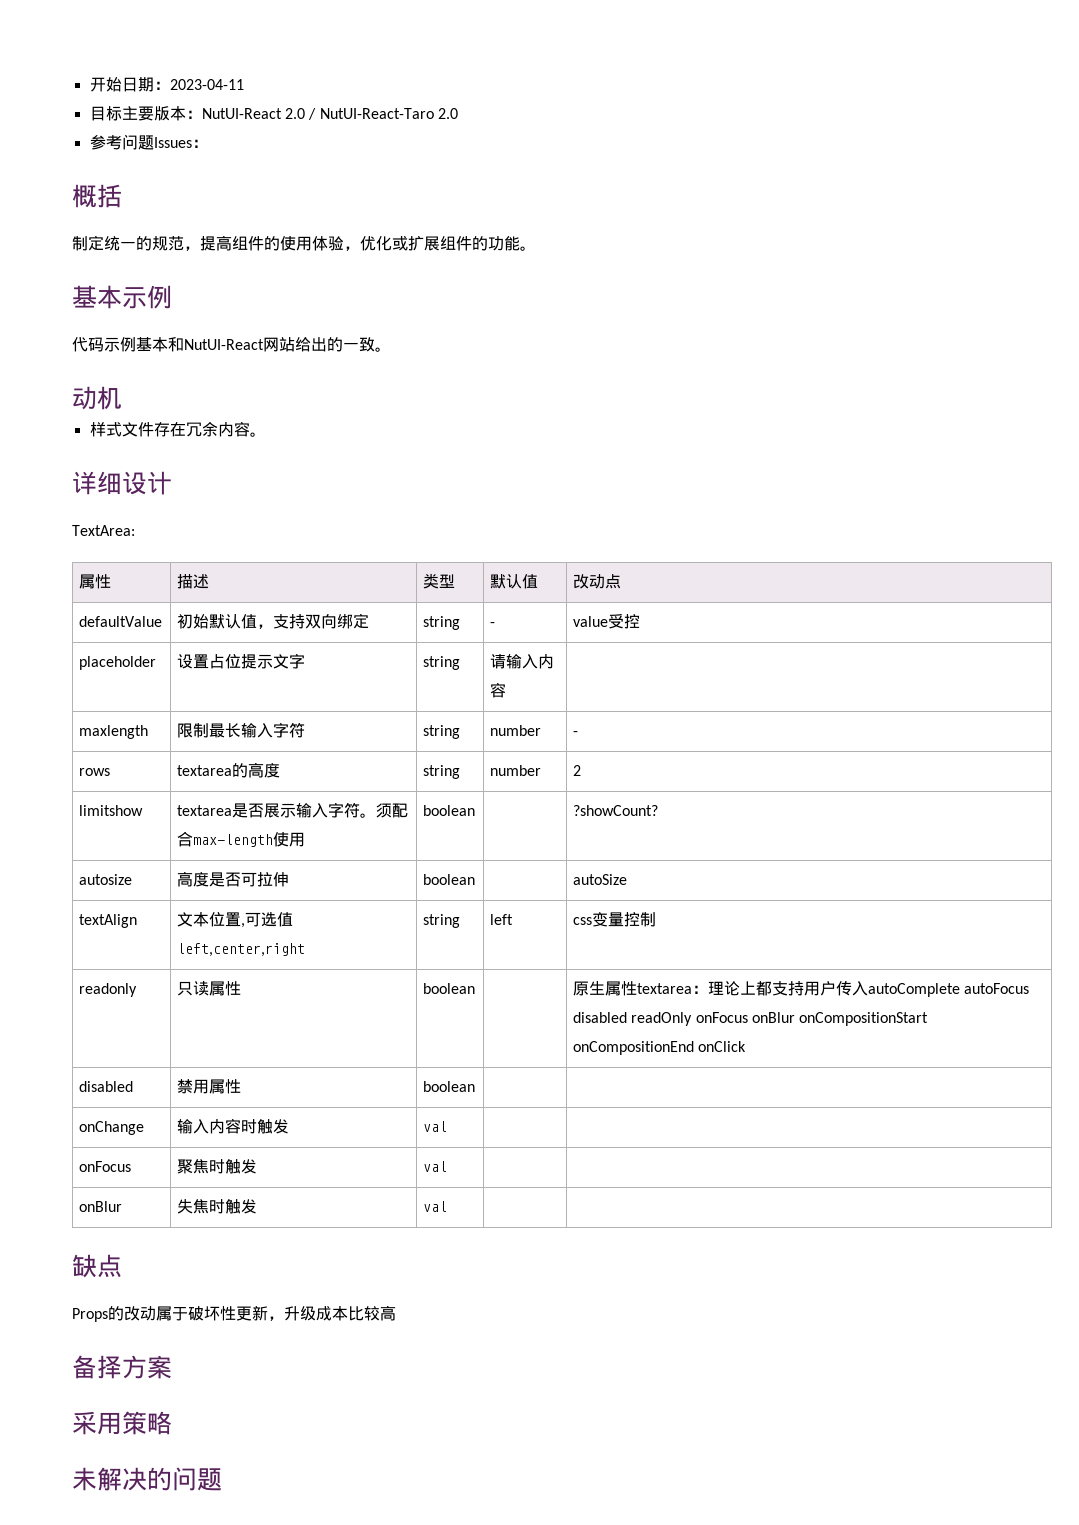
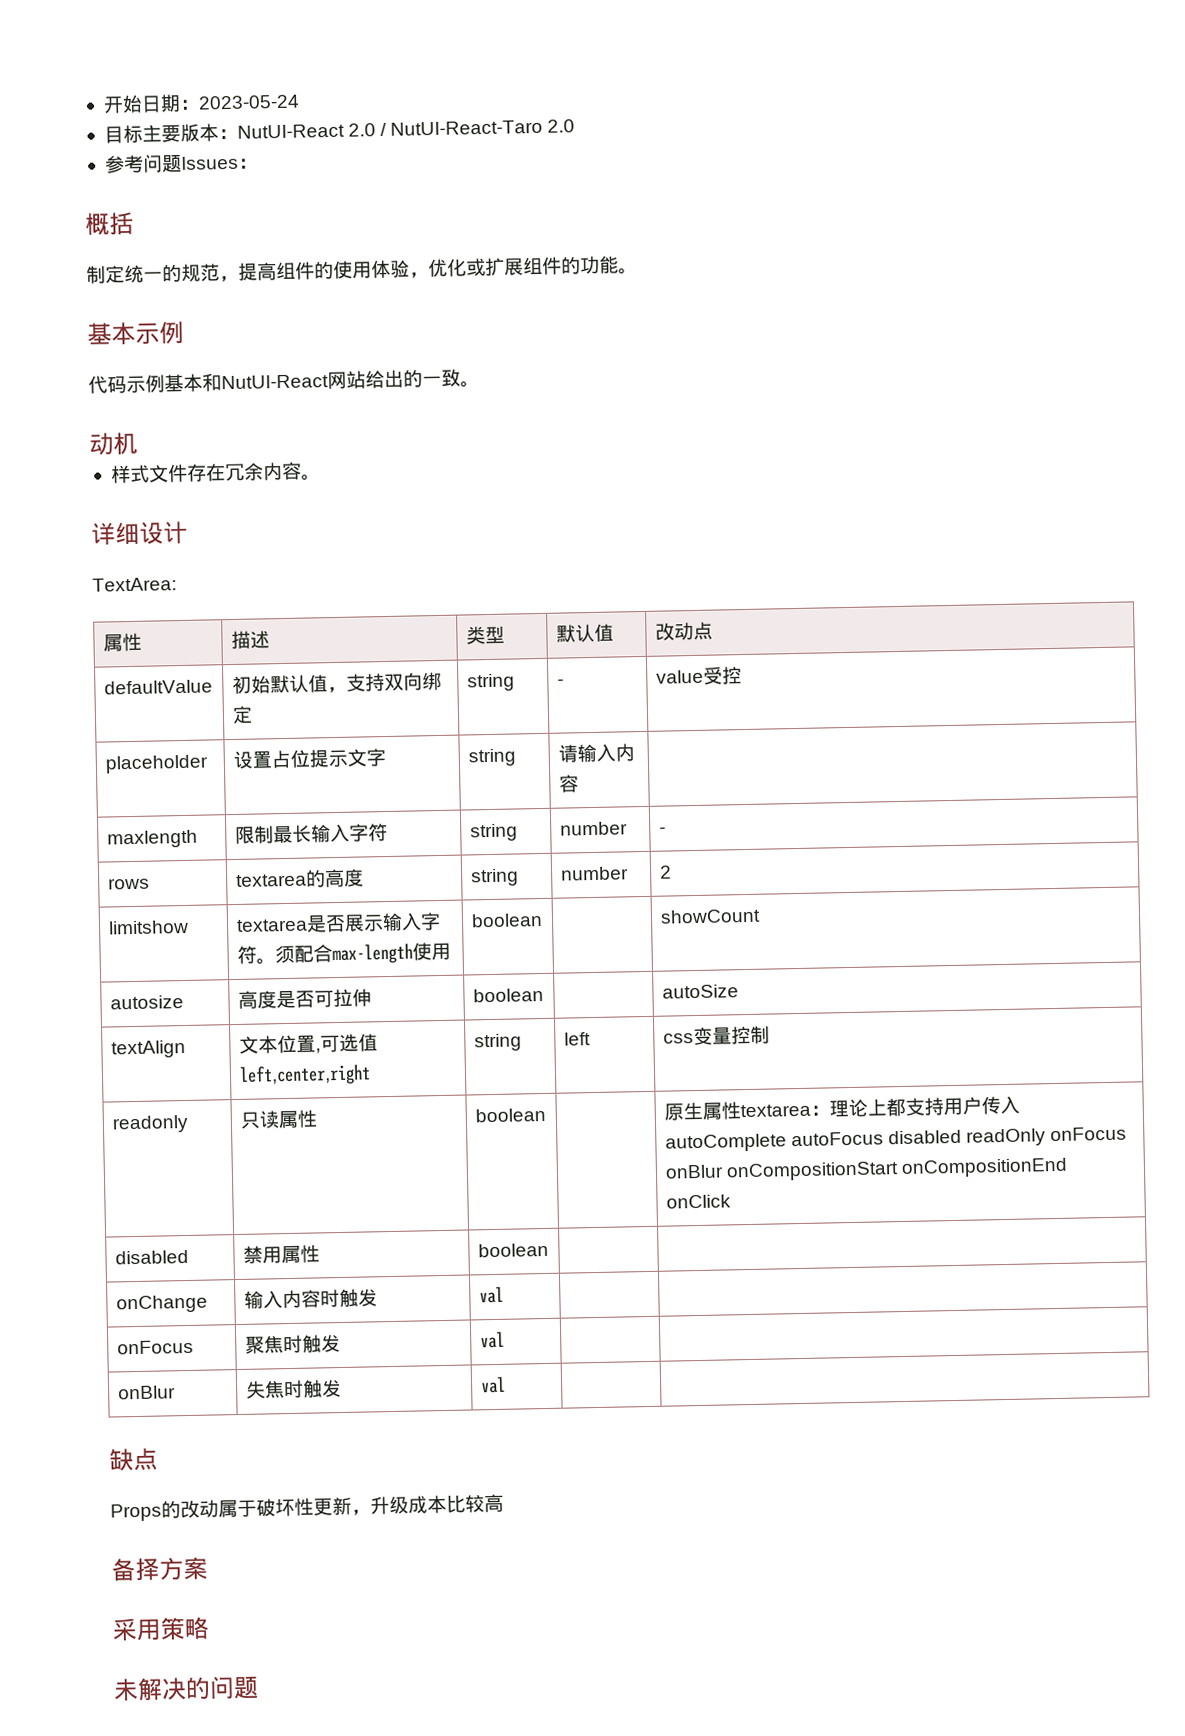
- 开始日期：2023-04-11
+ 开始日期：2023-05-24
- limitshow | textarea是否展示输入字符。须配合max-length使用 | boolean | | ?showCount?
+ limitshow | textarea是否展示输入字符。须配合max-length使用 | boolean | | showCount

